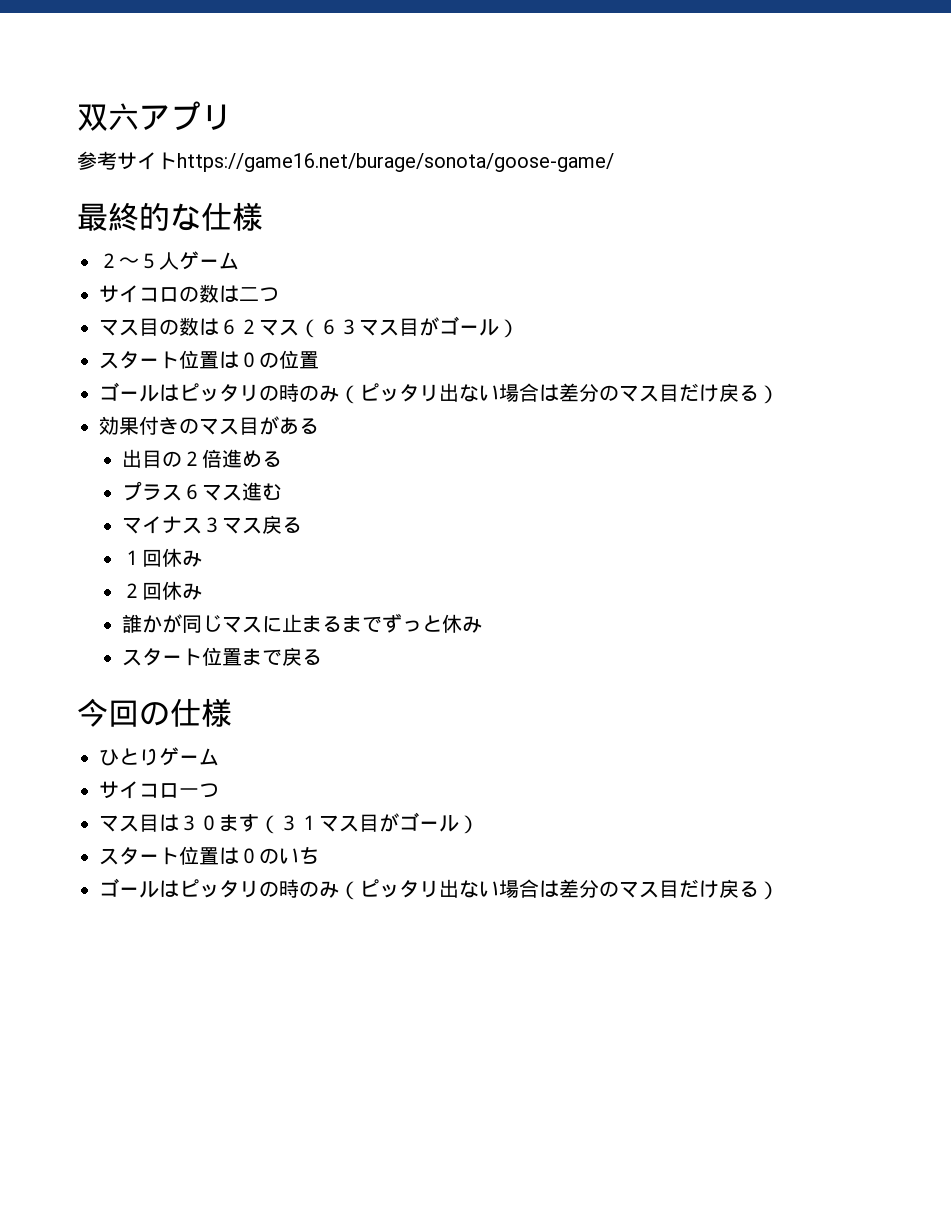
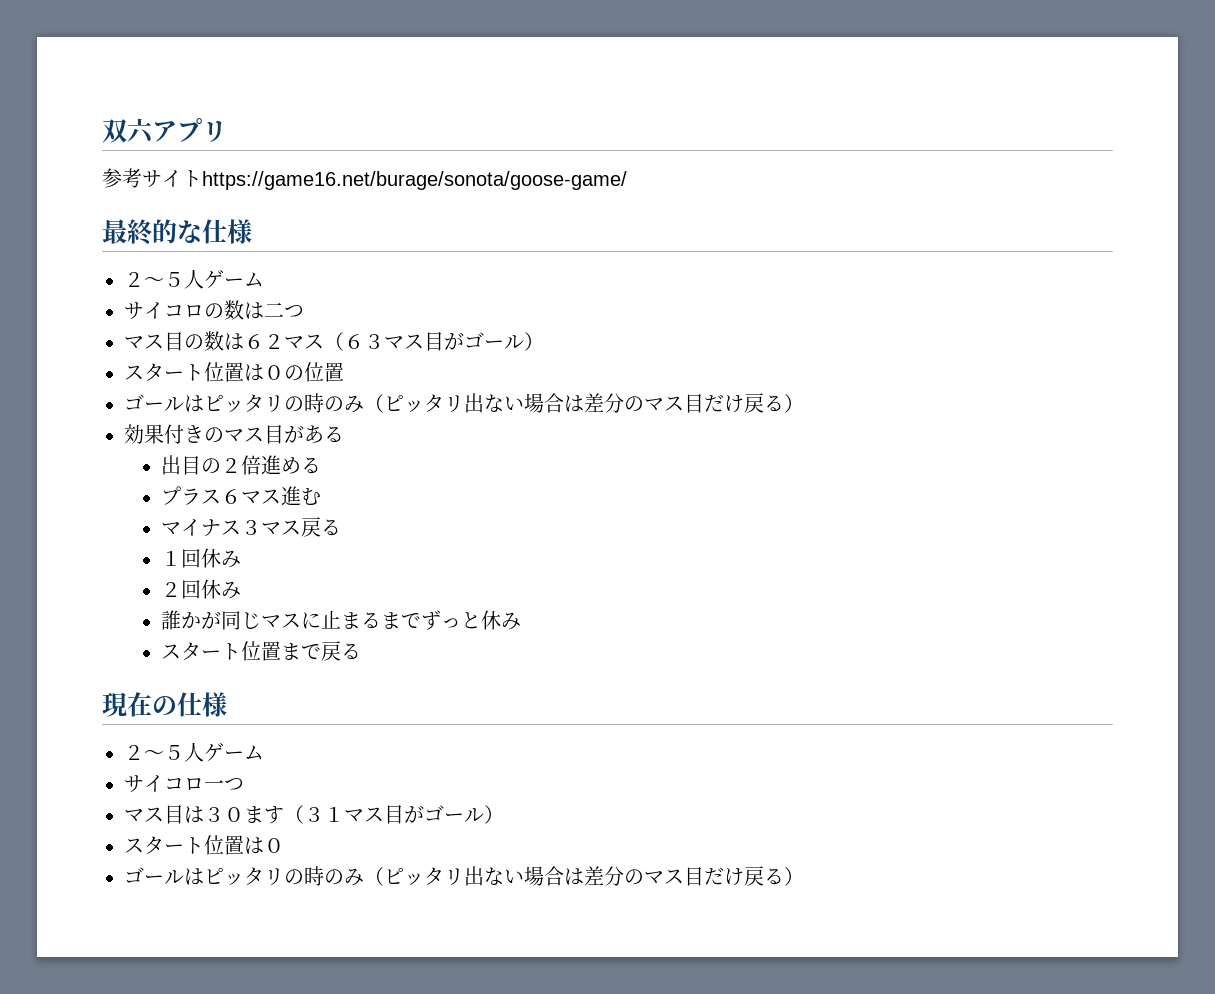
- 今回の仕様
- ひとりゲーム
+ 現在の仕様
+ ２〜５人ゲーム
  マス目は３０ます（３１マス目がゴール）
- スタート位置は０のいち
+ スタート位置は０

